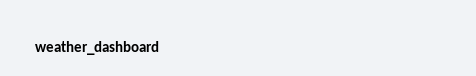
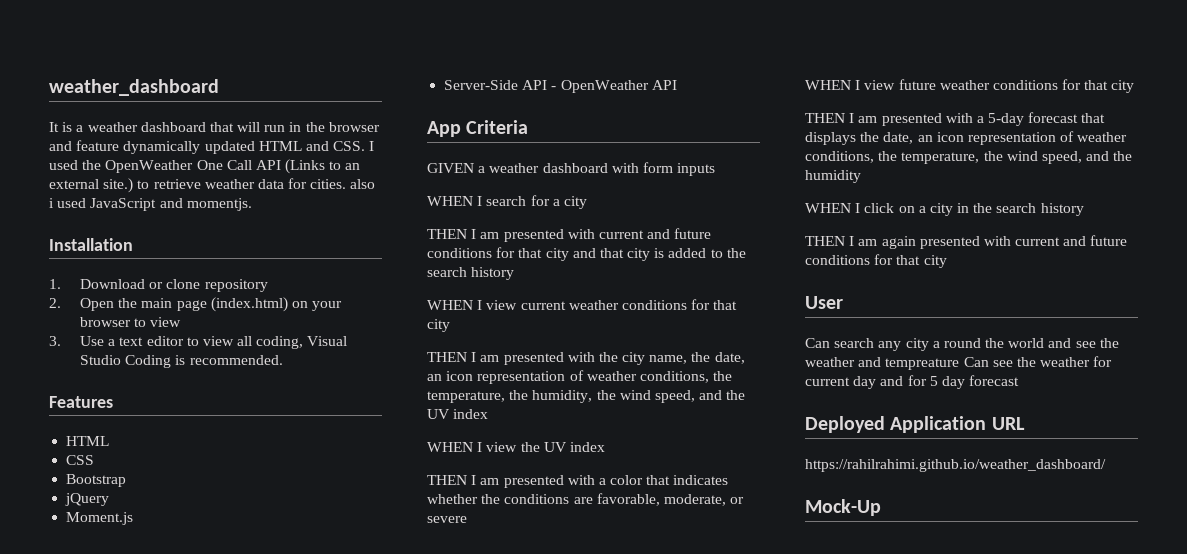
+ It is a weather dashboard that will run in the browser and feature dynamically updated HTML and CSS. I used the OpenWeather One Call API (Links to an external site.) to retrieve weather data for cities. also i used JavaScript and momentjs.
+ Installation
+ 1. Download or clone repository
+ 2. Open the main page (index.html) on your browser to view
+ 3. Use a text editor to view all coding, Visual Studio Coding is recommended.
+ Features
+ HTML
+ CSS
+ Bootstrap
+ jQuery
+ Moment.js
+ Server-Side API - OpenWeather API
+ App Criteria
+ GIVEN a weather dashboard with form inputs
+ WHEN I search for a city
+ THEN I am presented with current and future conditions for that city and that city is added to the search history
+ WHEN I view current weather conditions for that city
+ THEN I am presented with the city name, the date, an icon representation of weather conditions, the temperature, the humidity, the wind speed, and the UV index
+ WHEN I view the UV index
+ THEN I am presented with a color that indicates whether the conditions are favorable, moderate, or severe
+ WHEN I view future weather conditions for that city
+ THEN I am presented with a 5-day forecast that displays the date, an icon representation of weather conditions, the temperature, the wind speed, and the humidity
+ WHEN I click on a city in the search history
+ THEN I am again presented with current and future conditions for that city
+ User
+ Can search any city a round the world and see the weather and tempreature Can see the weather for current day and for 5 day forecast
+ Deployed Application URL
+ https://rahilrahimi.github.io/weather_dashboard/
+ Mock-Up

